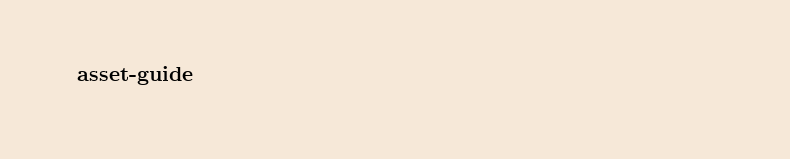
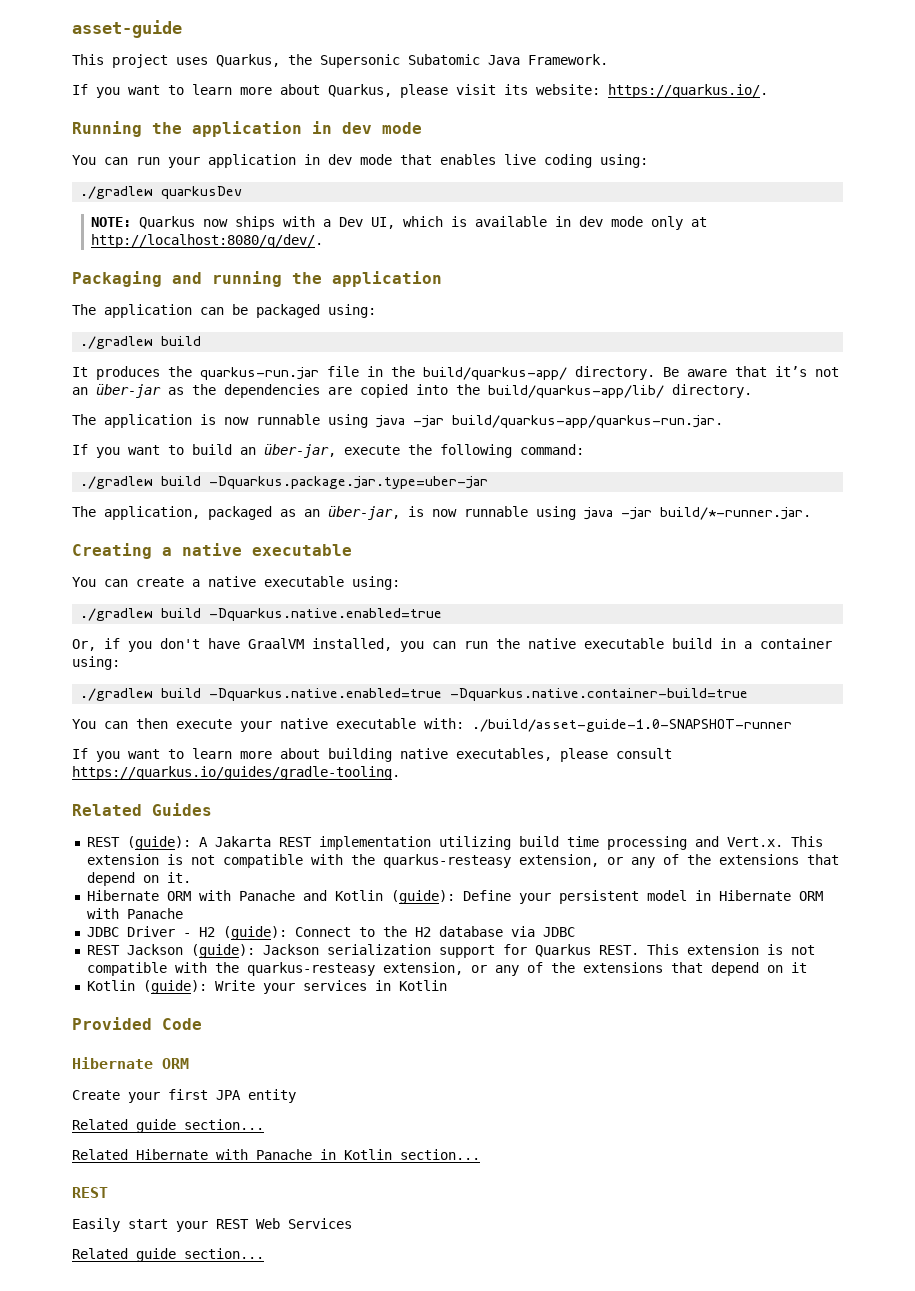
+ This project uses Quarkus, the Supersonic Subatomic Java Framework.
+ If you want to learn more about Quarkus, please visit its website: https://quarkus.io/.
+ Running the application in dev mode
+ You can run your application in dev mode that enables live coding using:
+ ./gradlew quarkusDev
+ NOTE: Quarkus now ships with a Dev UI, which is available in dev mode only at http://localhost:8080/q/dev/.
+ Packaging and running the application
+ The application can be packaged using:
+ ./gradlew build
+ It produces the quarkus-run.jar file in the build/quarkus-app/ directory. Be aware that it’s not an über-jar as the dependencies are copied into the build/quarkus-app/lib/ directory.
+ The application is now runnable using java -jar build/quarkus-app/quarkus-run.jar.
+ If you want to build an über-jar, execute the following command:
+ ./gradlew build -Dquarkus.package.jar.type=uber-jar
+ The application, packaged as an über-jar, is now runnable using java -jar build/*-runner.jar.
+ Creating a native executable
+ You can create a native executable using:
+ ./gradlew build -Dquarkus.native.enabled=true
+ Or, if you don't have GraalVM installed, you can run the native executable build in a container using:
+ ./gradlew build -Dquarkus.native.enabled=true -Dquarkus.native.container-build=true
+ You can then execute your native executable with: ./build/asset-guide-1.0-SNAPSHOT-runner
+ If you want to learn more about building native executables, please consult https://quarkus.io/guides/gradle-tooling.
+ Related Guides
+ REST (guide): A Jakarta REST implementation utilizing build time processing and Vert.x. This extension is not compatible with the quarkus-resteasy extension, or any of the extensions that depend on it.
+ Hibernate ORM with Panache and Kotlin (guide): Define your persistent model in Hibernate ORM with Panache
+ JDBC Driver - H2 (guide): Connect to the H2 database via JDBC
+ REST Jackson (guide): Jackson serialization support for Quarkus REST. This extension is not compatible with the quarkus-resteasy extension, or any of the extensions that depend on it
+ Kotlin (guide): Write your services in Kotlin
+ Provided Code
+ Hibernate ORM
+ Create your first JPA entity
+ Related guide section...
+ Related Hibernate with Panache in Kotlin section...
+ REST
+ Easily start your REST Web Services
+ Related guide section...

